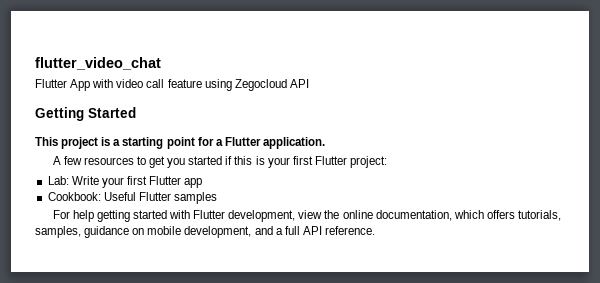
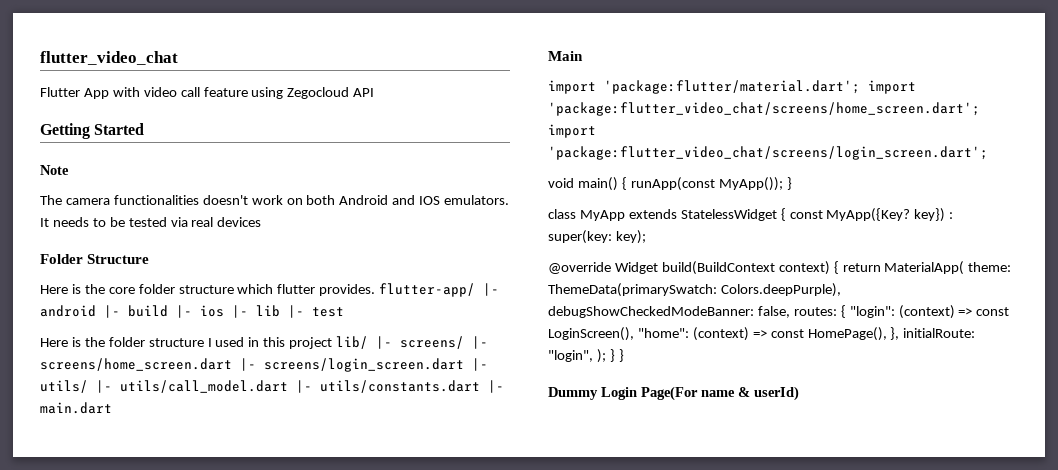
- This project is a starting point for a Flutter application.
- A few resources to get you started if this is your first Flutter project:
- Lab: Write your first Flutter app
- Cookbook: Useful Flutter samples
- For help getting started with Flutter development, view the online documentation, which offers tutorials, samples, guidance on mobile development, and a full API reference.
+ Note
+ The camera functionalities doesn't work on both Android and IOS emulators. It needs to be tested via real devices
+ Folder Structure
+ Here is the core folder structure which flutter provides. flutter-app/ |- android |- build |- ios |- lib |- test
+ Here is the folder structure I used in this project lib/ |- screens/ |- screens/home_screen.dart |- screens/login_screen.dart |- utils/ |- utils/call_model.dart |- utils/constants.dart |- main.dart
+ Main
+ import 'package:flutter/material.dart'; import 'package:flutter_video_chat/screens/home_screen.dart'; import 'package:flutter_video_chat/screens/login_screen.dart';
+ void main() { runApp(const MyApp()); }
+ class MyApp extends StatelessWidget { const MyApp({Key? key}) : super(key: key);
+ @override Widget build(BuildContext context) { return MaterialApp( theme: ThemeData(primarySwatch: Colors.deepPurple), debugShowCheckedModeBanner: false, routes: { "login": (context) => const LoginScreen(), "home": (context) => const HomePage(), }, initialRoute: "login", ); } }
+ Dummy Login Page(For name & userId)

